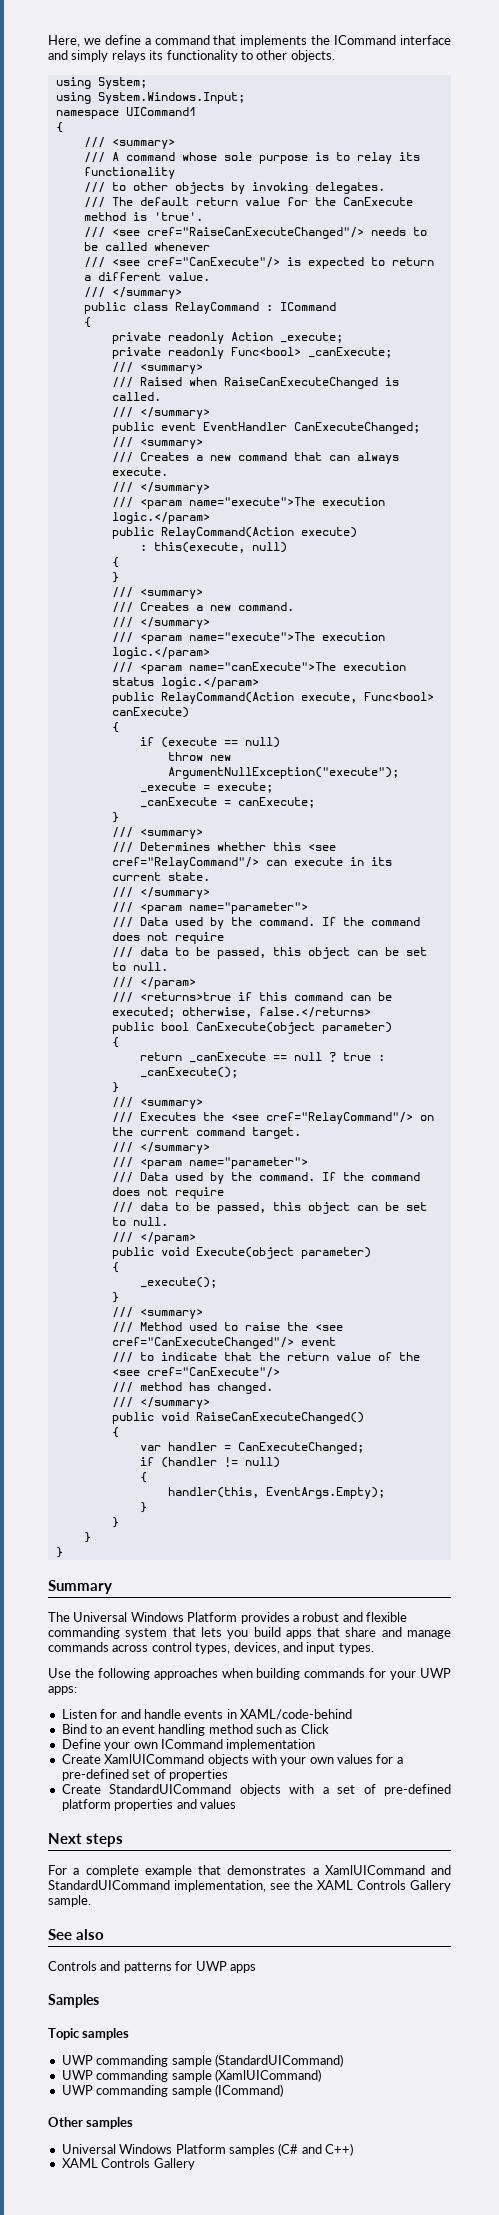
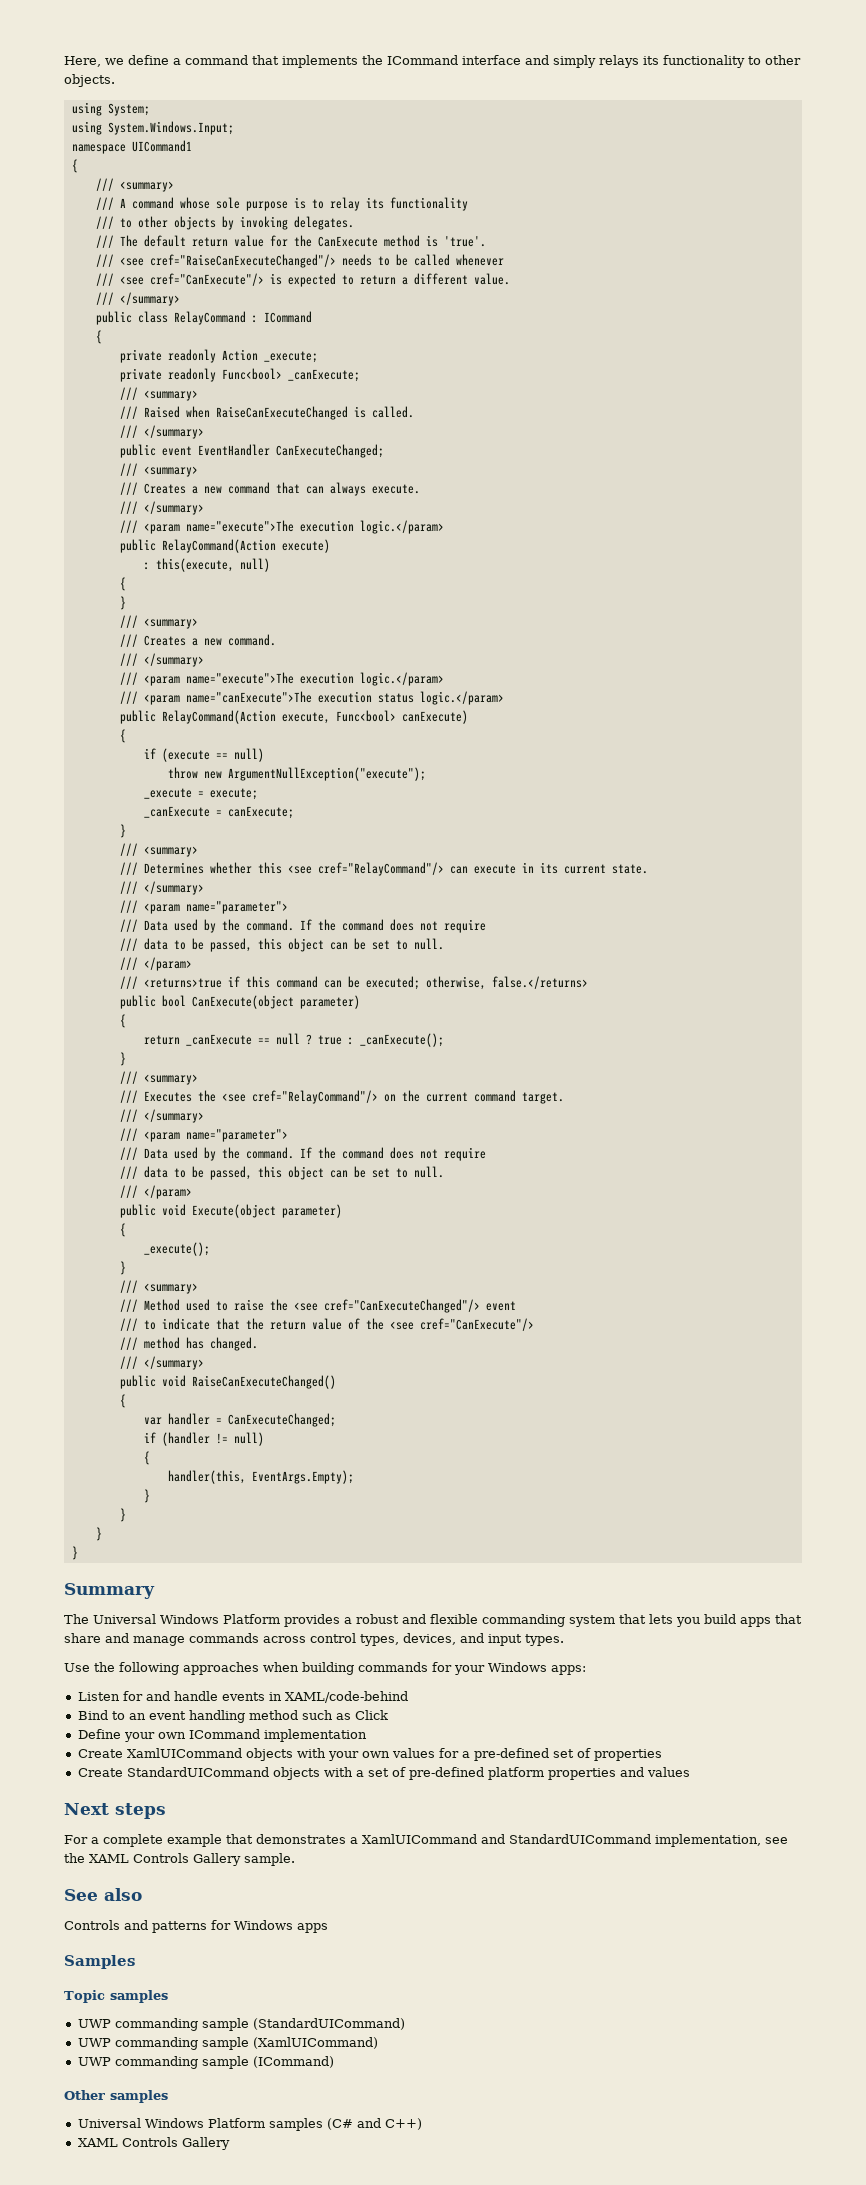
- Use the following approaches when building commands for your UWP apps:
+ Use the following approaches when building commands for your Windows apps:
- Controls and patterns for UWP apps
+ Controls and patterns for Windows apps

